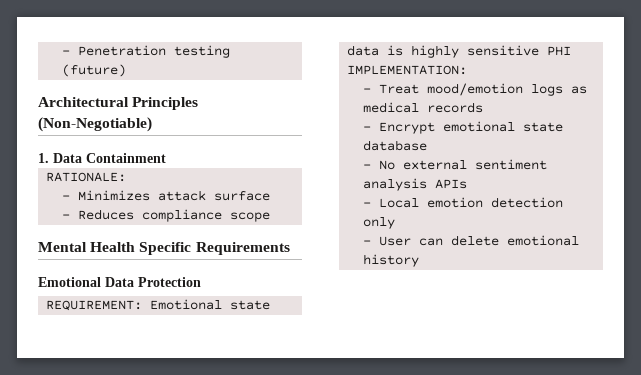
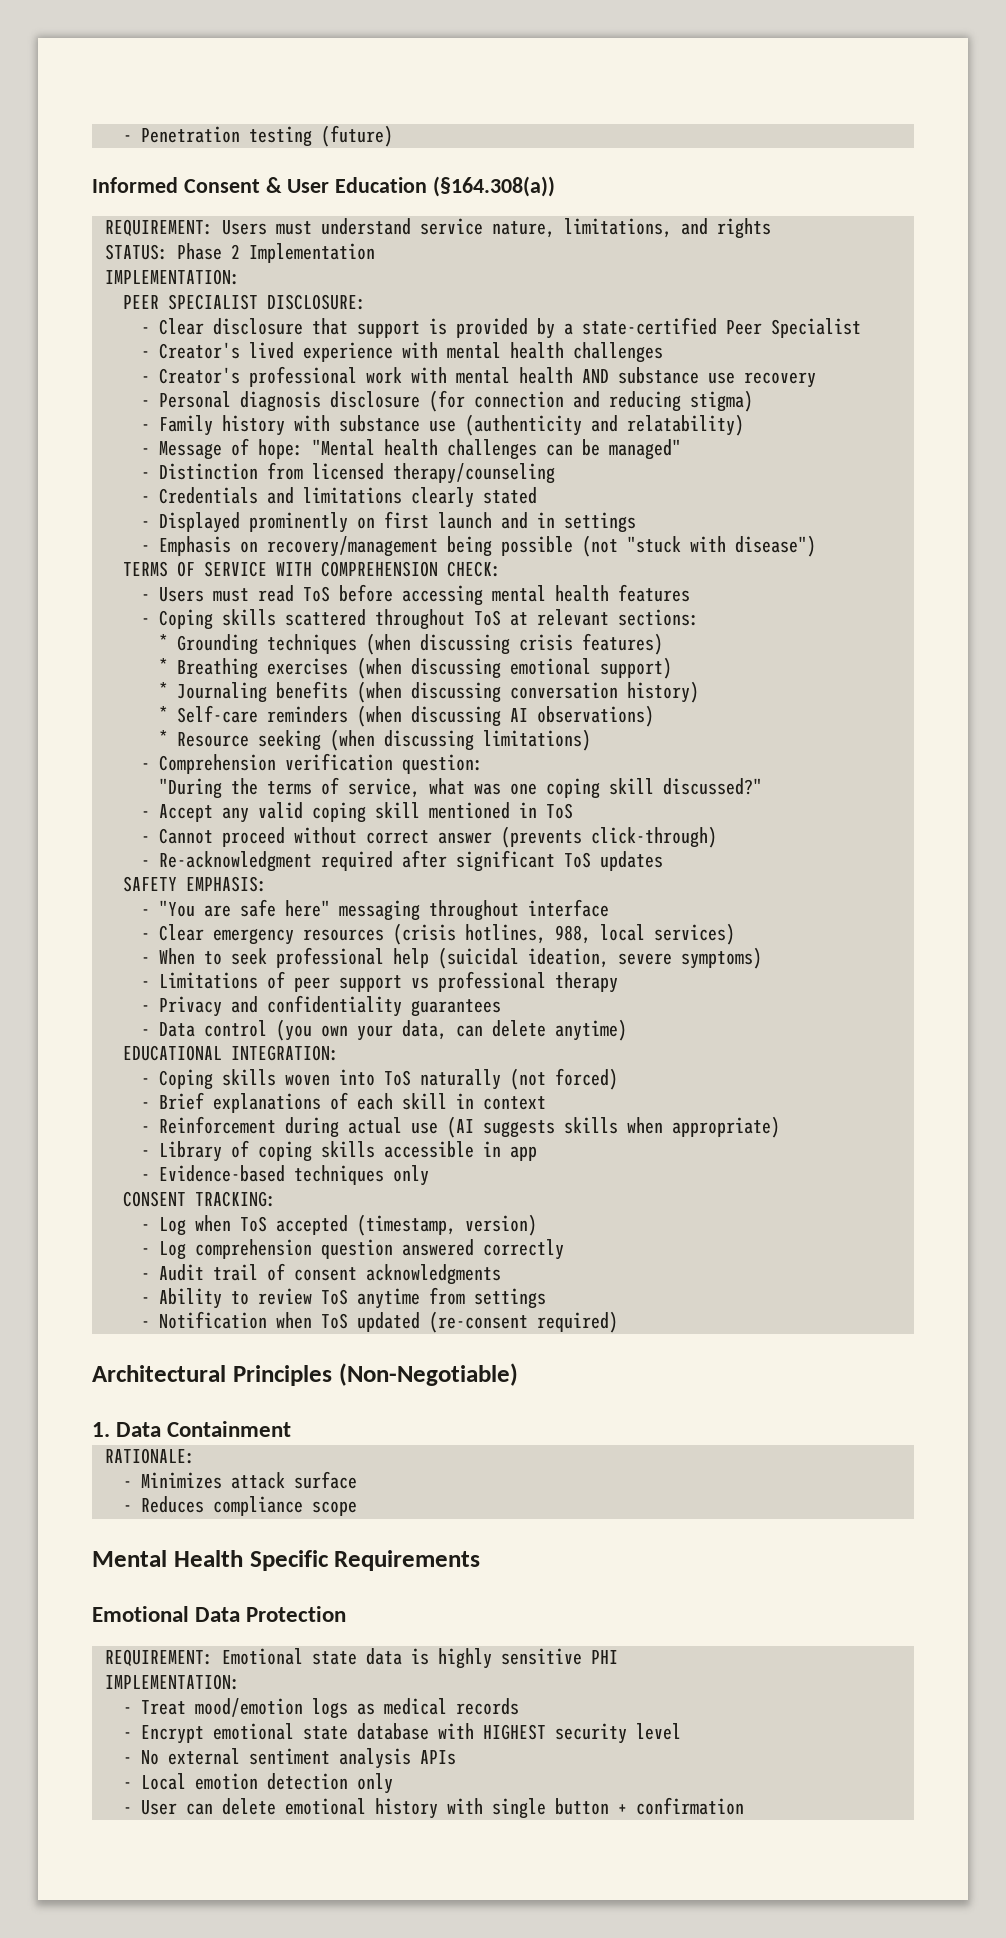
+ Informed Consent & User Education (§164.308(a))
+ REQUIREMENT: Users must understand service nature, limitations, and rights
+ STATUS: Phase 2 Implementation
+ IMPLEMENTATION:
+ PEER SPECIALIST DISCLOSURE:
+ - Clear disclosure that support is provided by a state-certified Peer Specialist
+ - Creator's lived experience with mental health challenges
+ - Creator's professional work with mental health AND substance use recovery
+ - Personal diagnosis disclosure (for connection and reducing stigma)
+ - Family history with substance use (authenticity and relatability)
+ - Message of hope: "Mental health challenges can be managed"
+ - Distinction from licensed therapy/counseling
+ - Credentials and limitations clearly stated
+ - Displayed prominently on first launch and in settings
+ - Emphasis on recovery/management being possible (not "stuck with disease")
+ TERMS OF SERVICE WITH COMPREHENSION CHECK:
+ - Users must read ToS before accessing mental health features
+ - Coping skills scattered throughout ToS at relevant sections:
+ * Grounding techniques (when discussing crisis features)
+ * Breathing exercises (when discussing emotional support)
+ * Journaling benefits (when discussing conversation history)
+ * Self-care reminders (when discussing AI observations)
+ * Resource seeking (when discussing limitations)
+ - Comprehension verification question:
+ "During the terms of service, what was one coping skill discussed?"
+ - Accept any valid coping skill mentioned in ToS
+ - Cannot proceed without correct answer (prevents click-through)
+ - Re-acknowledgment required after significant ToS updates
+ SAFETY EMPHASIS:
+ - "You are safe here" messaging throughout interface
+ - Clear emergency resources (crisis hotlines, 988, local services)
+ - When to seek professional help (suicidal ideation, severe symptoms)
+ - Limitations of peer support vs professional therapy
+ - Privacy and confidentiality guarantees
+ - Data control (you own your data, can delete anytime)
+ EDUCATIONAL INTEGRATION:
+ - Coping skills woven into ToS naturally (not forced)
+ - Brief explanations of each skill in context
+ - Reinforcement during actual use (AI suggests skills when appropriate)
+ - Library of coping skills accessible in app
+ - Evidence-based techniques only
+ CONSENT TRACKING:
+ - Log when ToS accepted (timestamp, version)
+ - Log comprehension question answered correctly
+ - Audit trail of consent acknowledgments
+ - Ability to review ToS anytime from settings
+ - Notification when ToS updated (re-consent required)
- - Encrypt emotional state database
+ - Encrypt emotional state database with HIGHEST security level
- - User can delete emotional history
+ - User can delete emotional history with single button + confirmation

